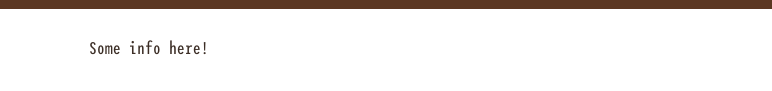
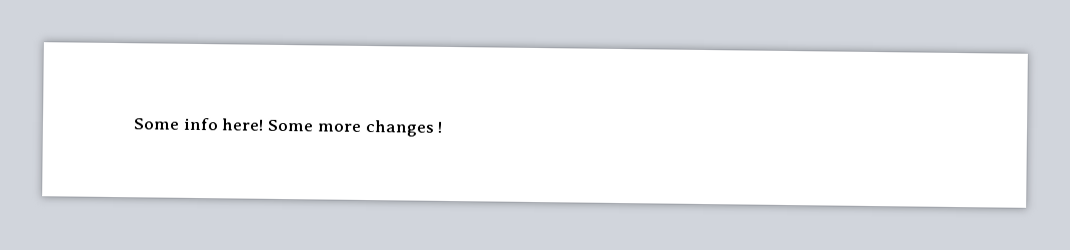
+ Some more changes !

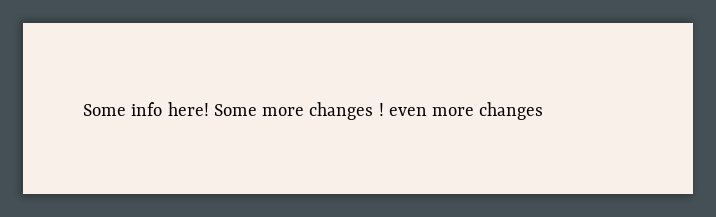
- Some more changes !
+ Some more changes ! even more changes

